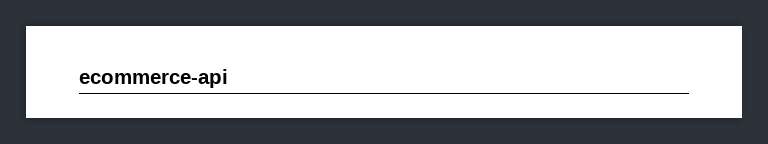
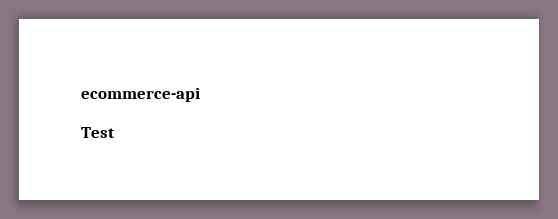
+ Test

